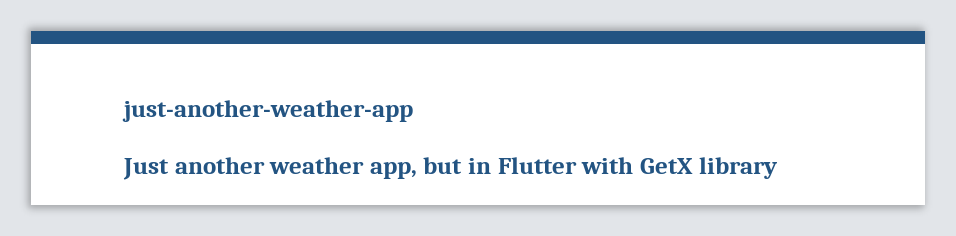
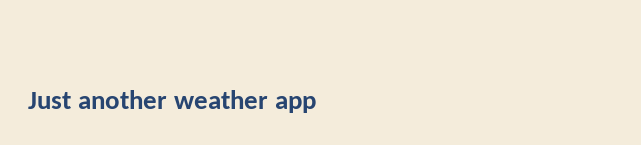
- just-another-weather-app
- Just another weather app, but in Flutter with GetX library
+ Just another weather app

